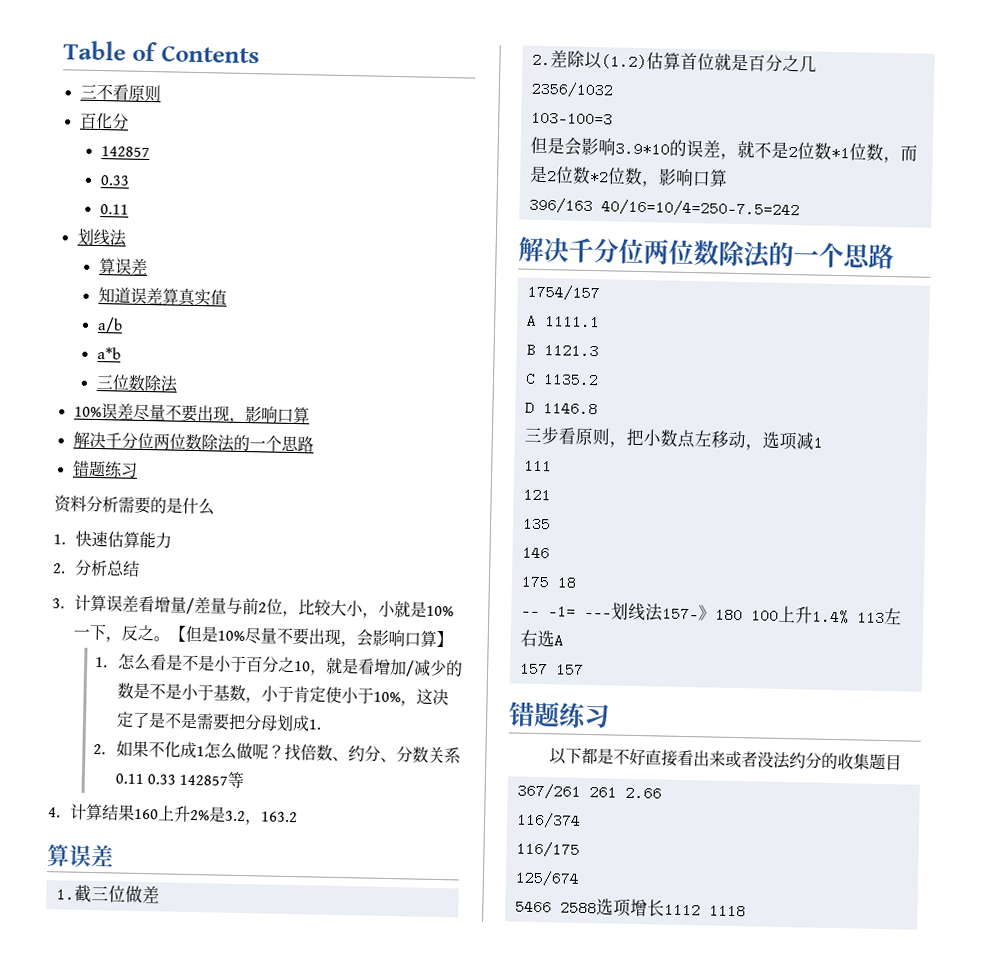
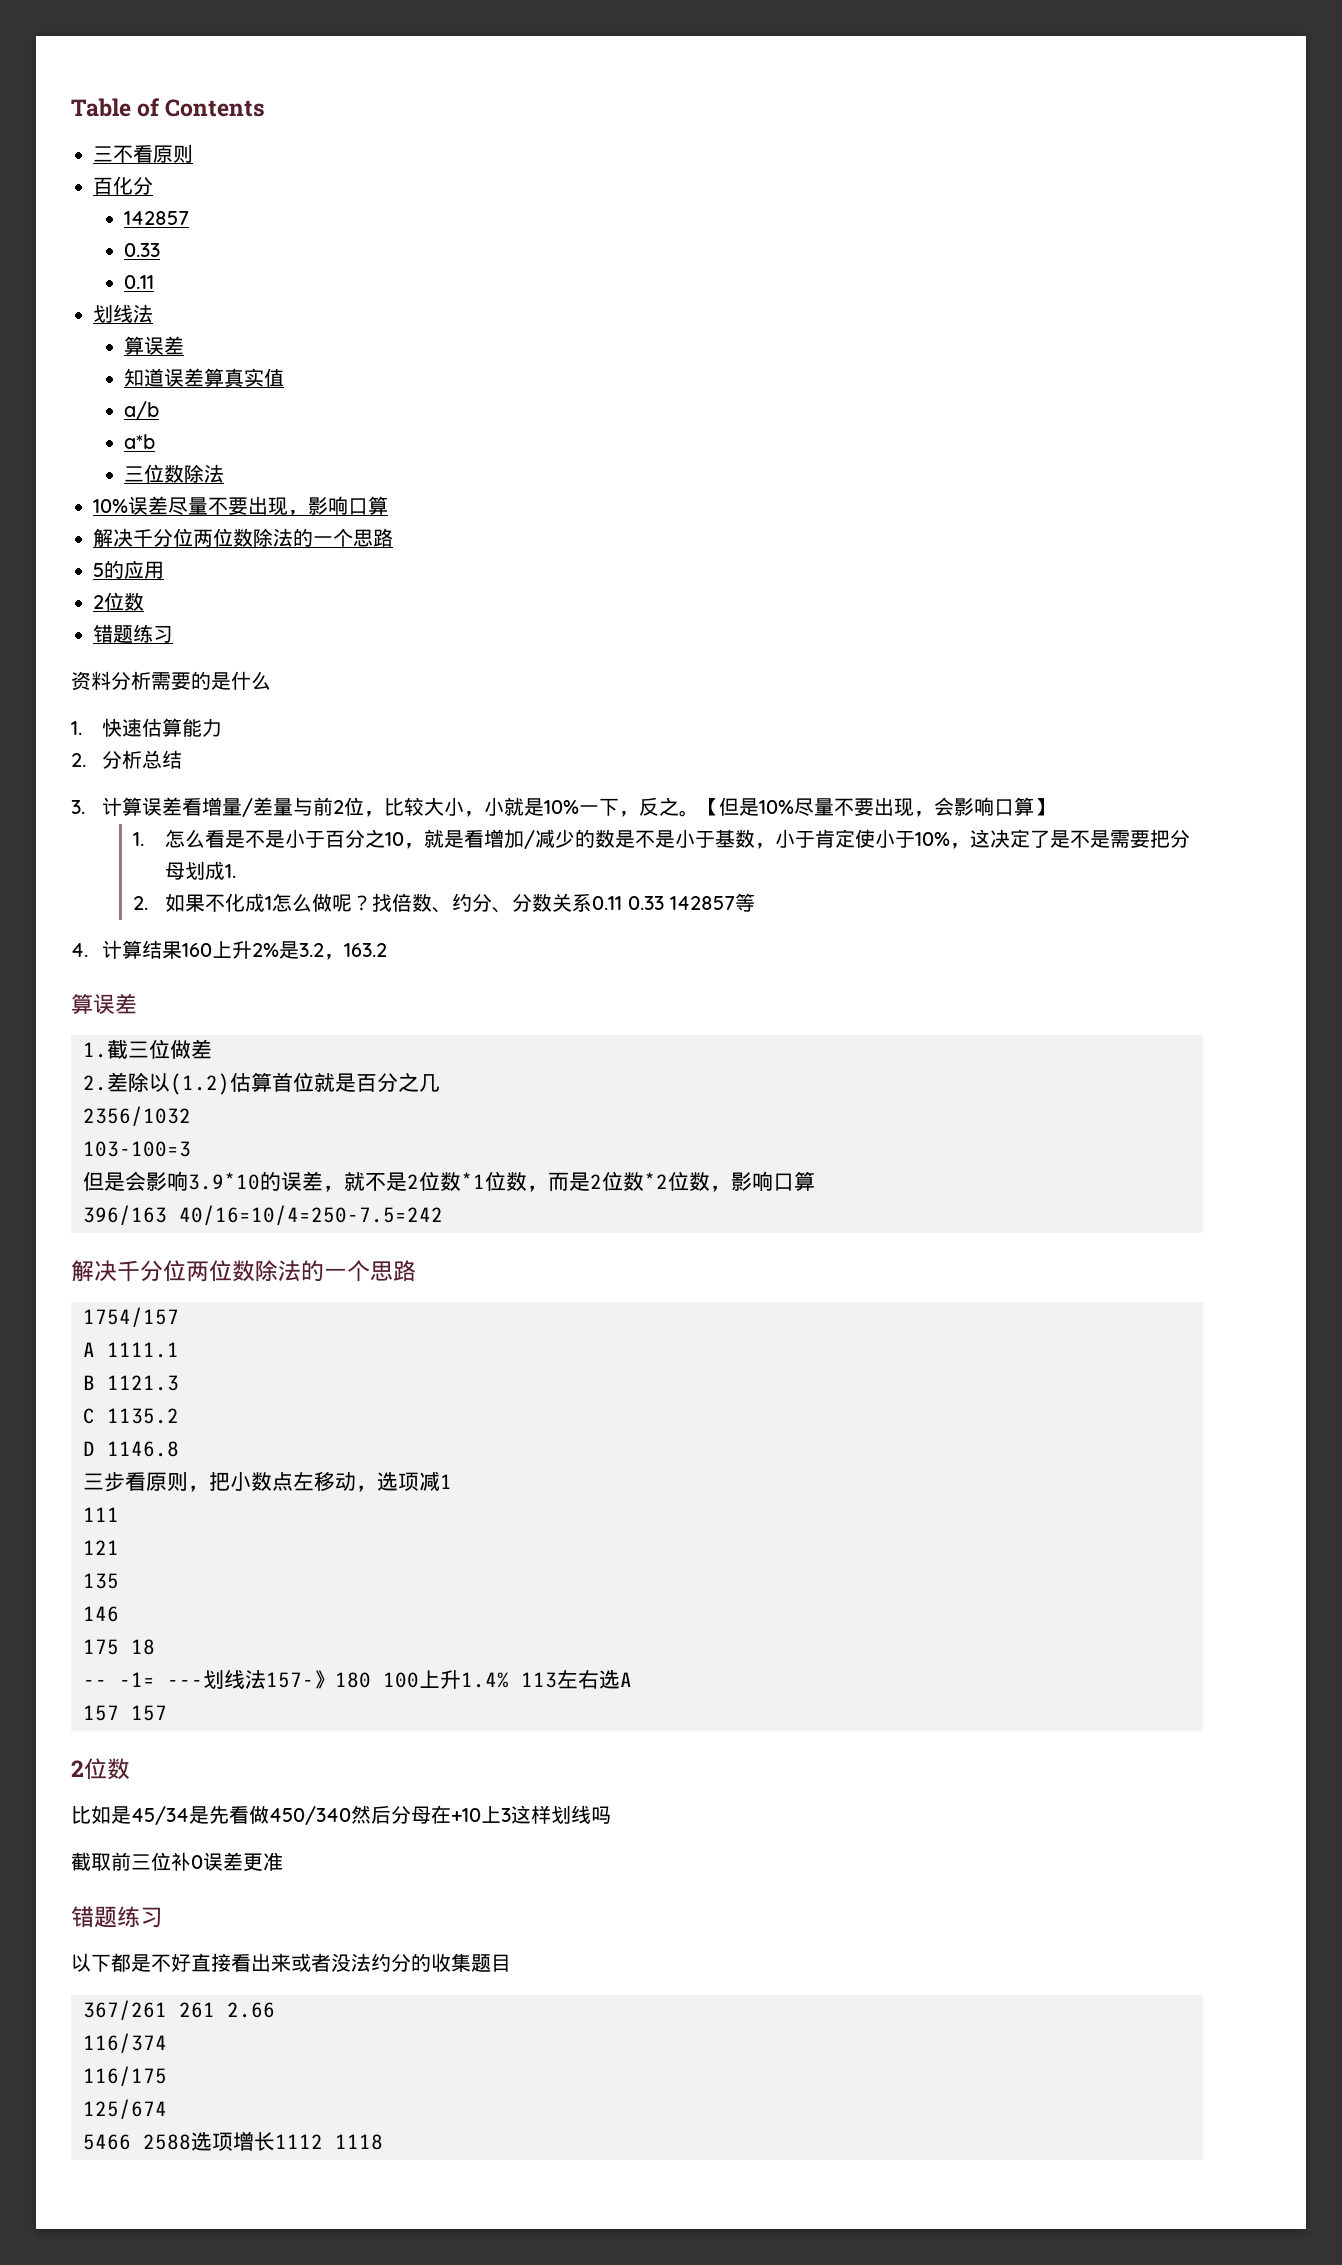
+ 5的应用
+ 2位数
  157 157
+ 2位数
+ 比如是45/34是先看做450/340然后分母在+10上3这样划线吗
+ 截取前三位补0误差更准

